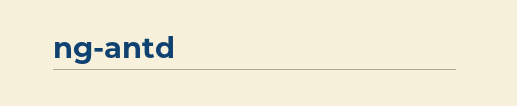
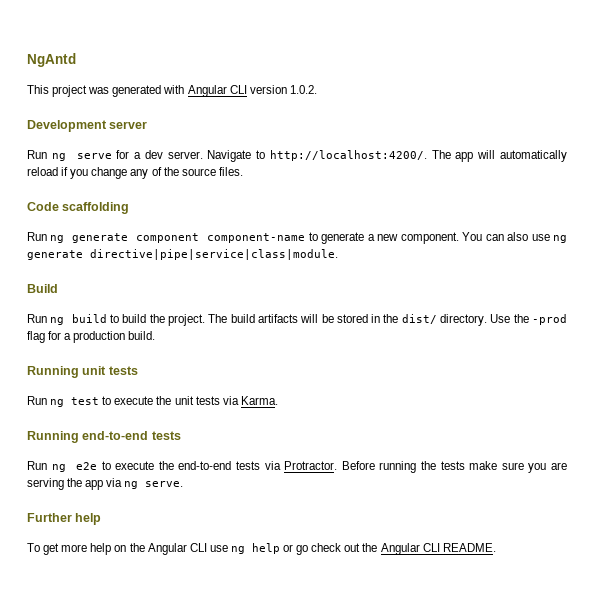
- ng-antd
+ NgAntd
+ This project was generated with Angular CLI version 1.0.2.
+ Development server
+ Run ng serve for a dev server. Navigate to http://localhost:4200/. The app will automatically reload if you change any of the source files.
+ Code scaffolding
+ Run ng generate component component-name to generate a new component. You can also use ng generate directive|pipe|service|class|module.
+ Build
+ Run ng build to build the project. The build artifacts will be stored in the dist/ directory. Use the -prod flag for a production build.
+ Running unit tests
+ Run ng test to execute the unit tests via Karma.
+ Running end-to-end tests
+ Run ng e2e to execute the end-to-end tests via Protractor. Before running the tests make sure you are serving the app via ng serve.
+ Further help
+ To get more help on the Angular CLI use ng help or go check out the Angular CLI README.

